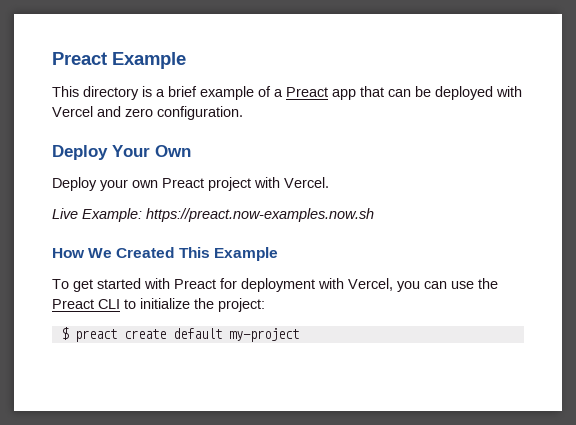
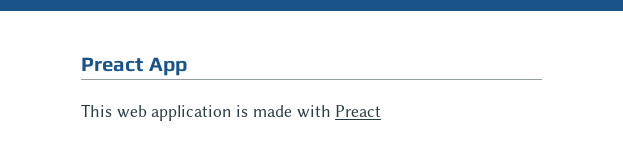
- Preact Example
- This directory is a brief example of a Preact app that can be deployed with Vercel and zero configuration.
- Deploy Your Own
- Deploy your own Preact project with Vercel.
- Live Example: https://preact.now-examples.now.sh
- How We Created This Example
- To get started with Preact for deployment with Vercel, you can use the Preact CLI to initialize the project:
- $ preact create default my-project
+ Preact App
+ This web application is made with Preact

